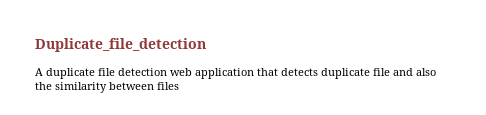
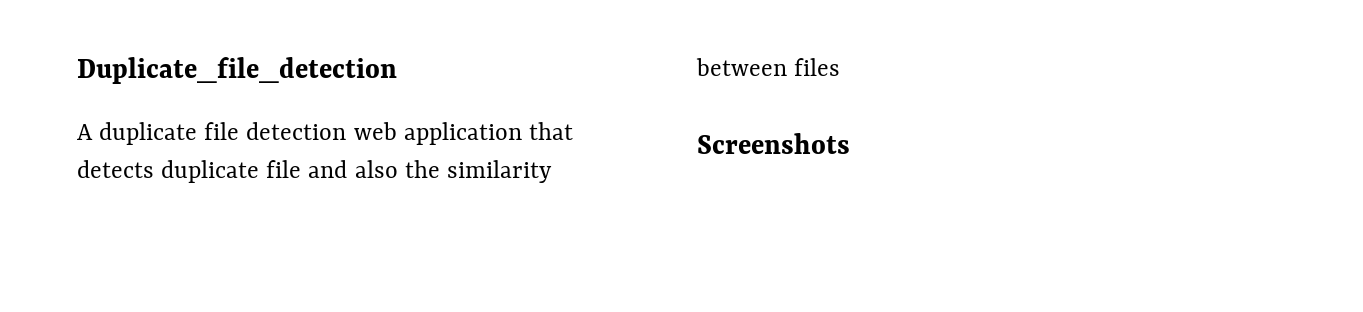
+ Screenshots

